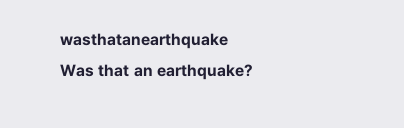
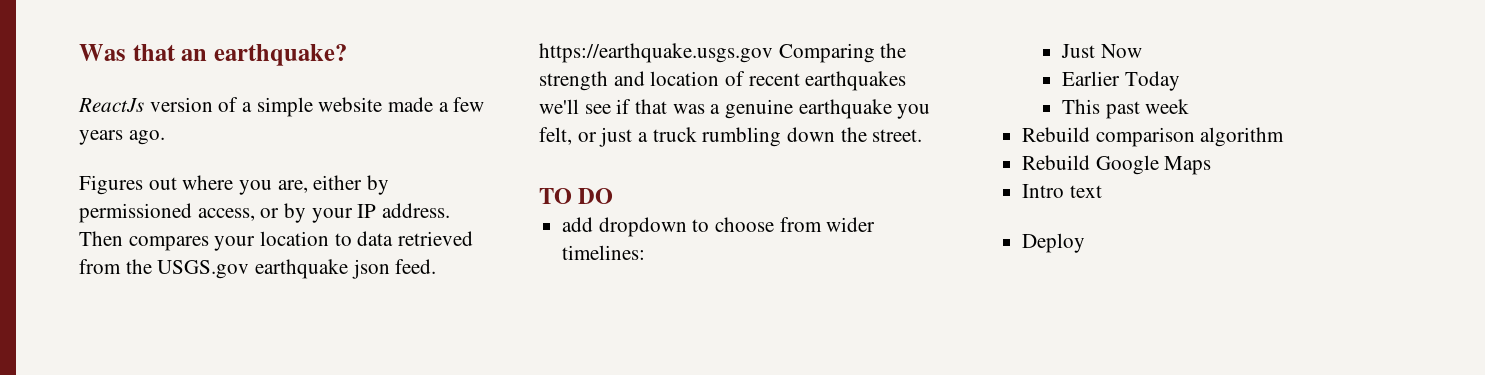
- wasthatanearthquake
+ ReactJs version of a simple website made a few years ago.
+ Figures out where you are, either by permissioned access, or by your IP address. Then compares your location to data retrieved from the USGS.gov earthquake json feed. https://earthquake.usgs.gov Comparing the strength and location of recent earthquakes we'll see if that was a genuine earthquake you felt, or just a truck rumbling down the street.
+ TO DO
+ add dropdown to choose from wider timelines:
+ Just Now
+ Earlier Today
+ This past week
+ Rebuild comparison algorithm
+ Rebuild Google Maps
+ Intro text
+ Deploy

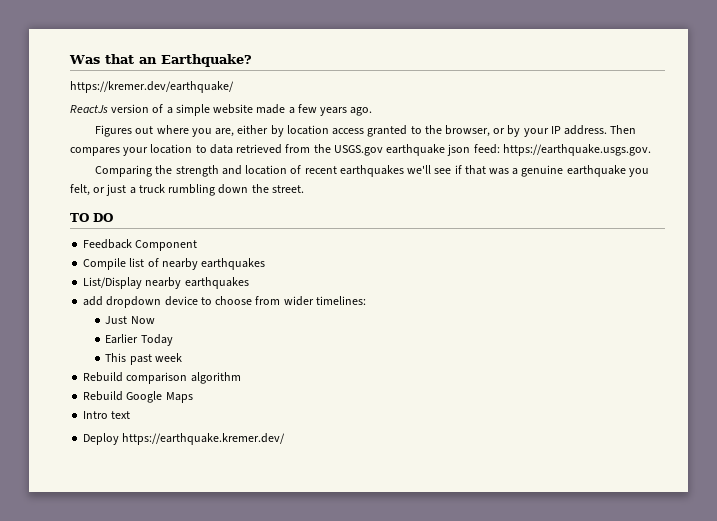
- Was that an earthquake?
+ Was that an Earthquake?
+ https://kremer.dev/earthquake/
- Figures out where you are, either by permissioned access, or by your IP address.
+ Figures out where you are, either by location access granted to the browser, or by your IP address.
- Then compares your location to data retrieved from the USGS.gov earthquake json feed. https://earthquake.usgs.gov Comparing the strength and location of recent earthquakes we'll see if that was a genuine earthquake you felt, or just a truck rumbling down the street.
+ Then compares your location to data retrieved from the USGS.gov earthquake json feed: https://earthquake.usgs.gov.
+ Comparing the strength and location of recent earthquakes we'll see if that was a genuine earthquake you felt, or just a truck rumbling down the street.
+ Feedback Component
+ Compile list of nearby earthquakes
+ List/Display nearby earthquakes
- add dropdown to choose from wider timelines:
+ add dropdown device to choose from wider timelines:
- Deploy
+ Deploy https://earthquake.kremer.dev/

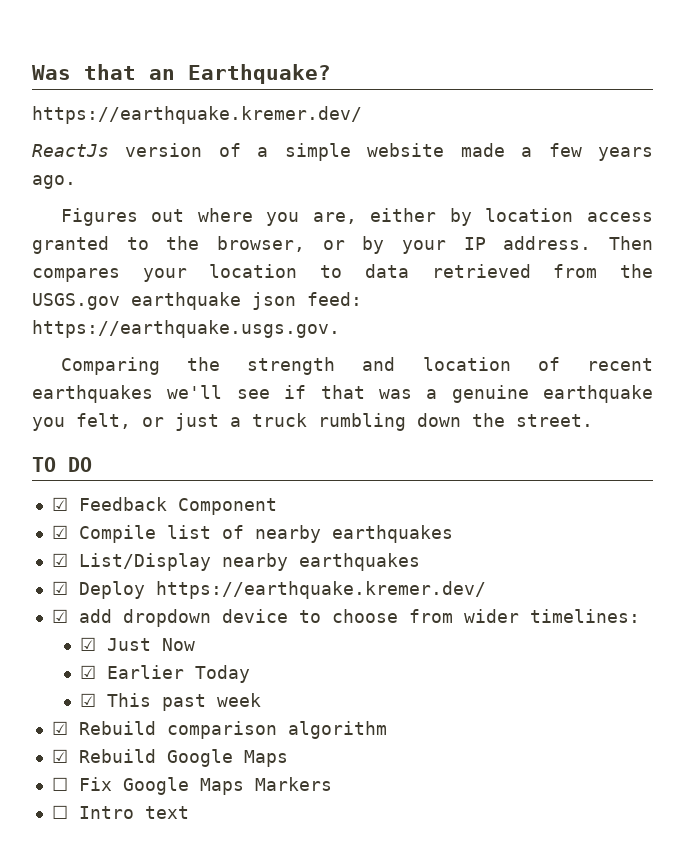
  Was that an Earthquake?
- https://kremer.dev/earthquake/
+ https://earthquake.kremer.dev/
- Feedback Component
+ ☑ Feedback Component
- Compile list of nearby earthquakes
+ ☑ Compile list of nearby earthquakes
- List/Display nearby earthquakes
+ ☑ List/Display nearby earthquakes
- add dropdown device to choose from wider timelines:
+ ☑ Deploy https://earthquake.kremer.dev/
+ ☑ add dropdown device to choose from wider timelines:
- Just Now
+ ☑ Just Now
- Earlier Today
+ ☑ Earlier Today
- This past week
+ ☑ This past week
- Rebuild comparison algorithm
+ ☑ Rebuild comparison algorithm
- Rebuild Google Maps
+ ☑ Rebuild Google Maps
- Intro text
+ ☐ Fix Google Maps Markers
+ ☐ Intro text
- Deploy https://earthquake.kremer.dev/

